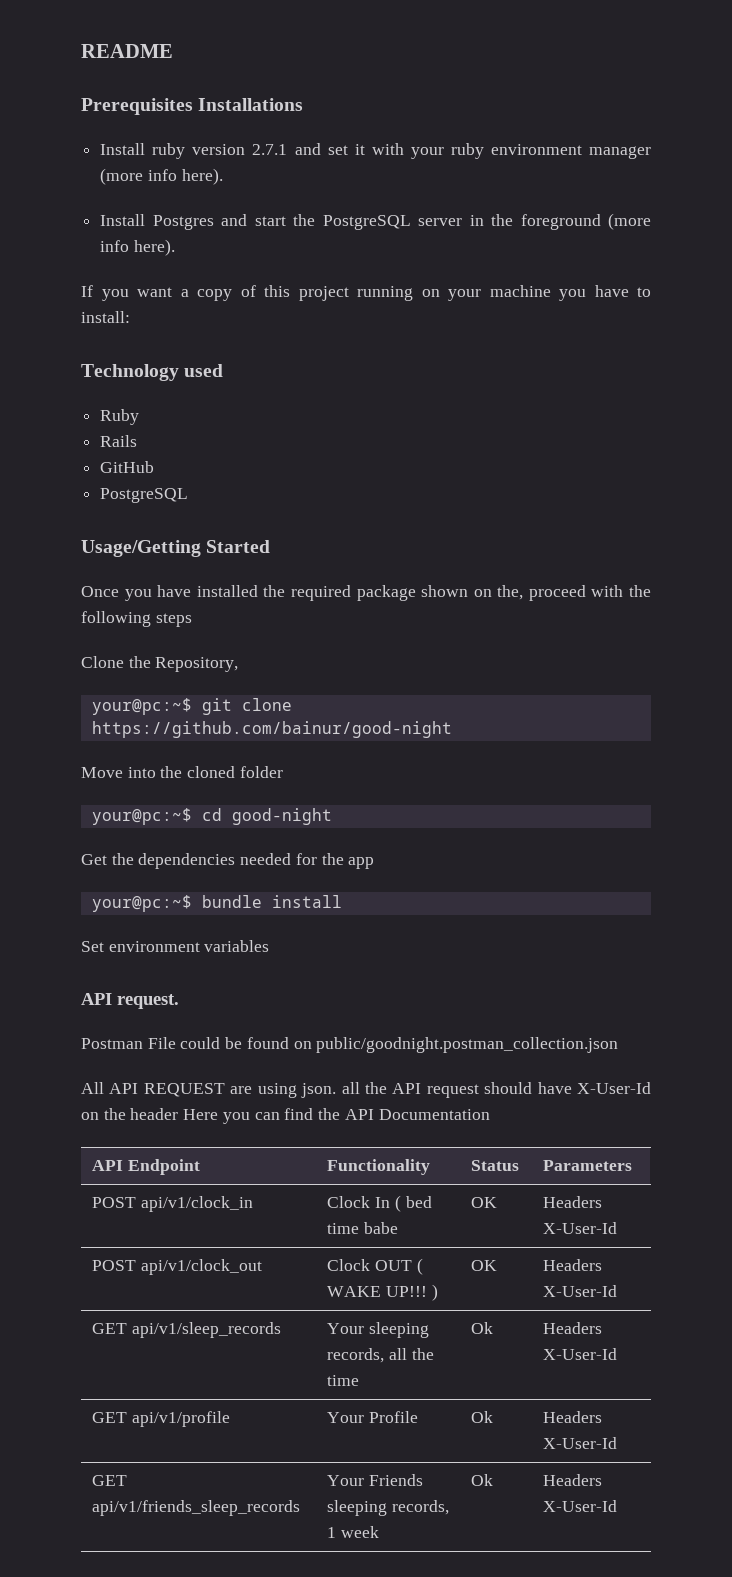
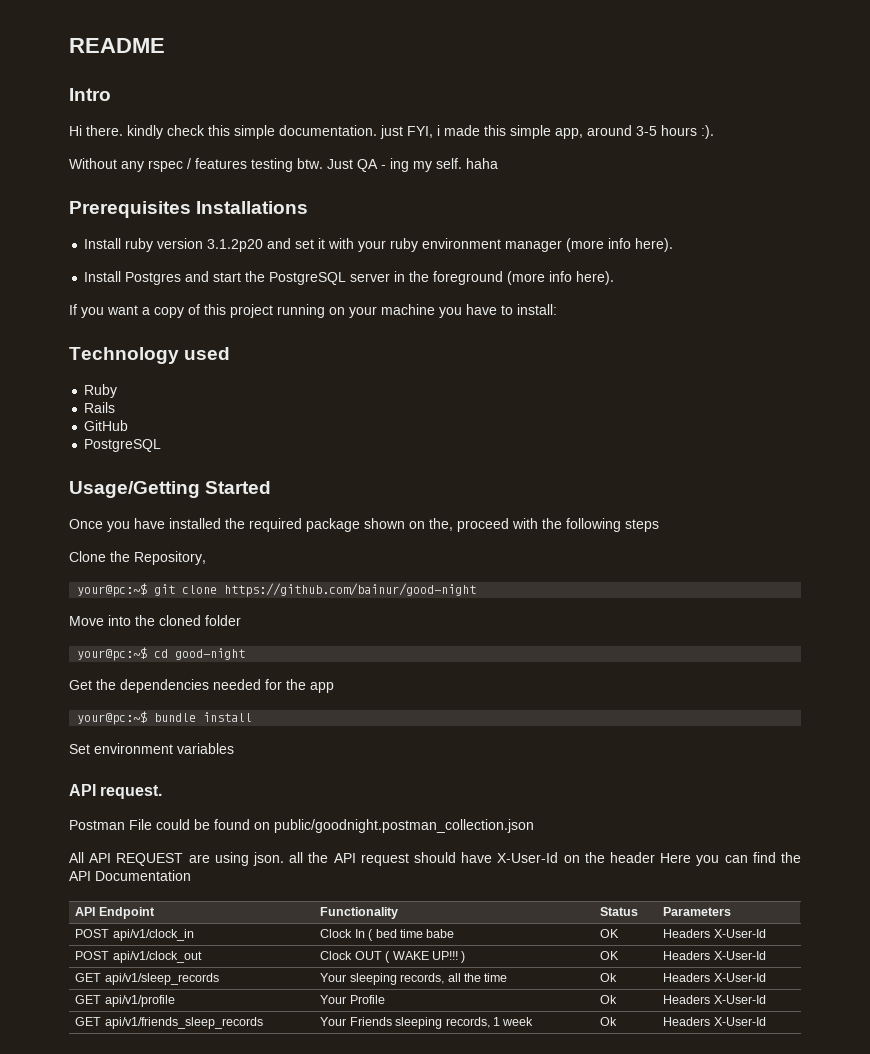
+ Intro
+ Hi there. kindly check this simple documentation. just FYI, i made this simple app, around 3-5 hours :).
+ Without any rspec / features testing btw. Just QA - ing my self. haha
- Install ruby version 2.7.1 and set it with your ruby environment manager (more info here).
+ Install ruby version 3.1.2p20 and set it with your ruby environment manager (more info here).

